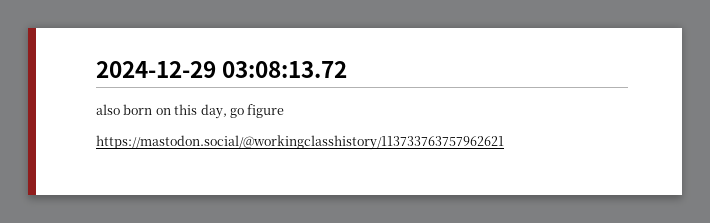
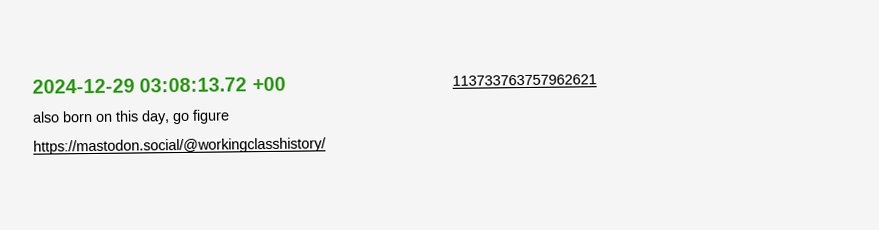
- 2024-12-29 03:08:13.72
+ 2024-12-29 03:08:13.72 +00

